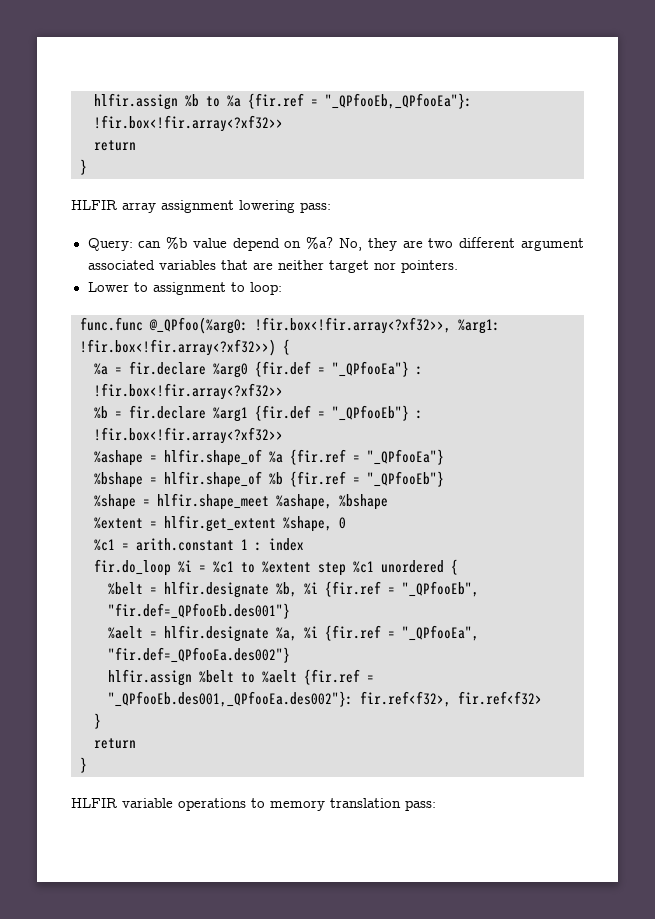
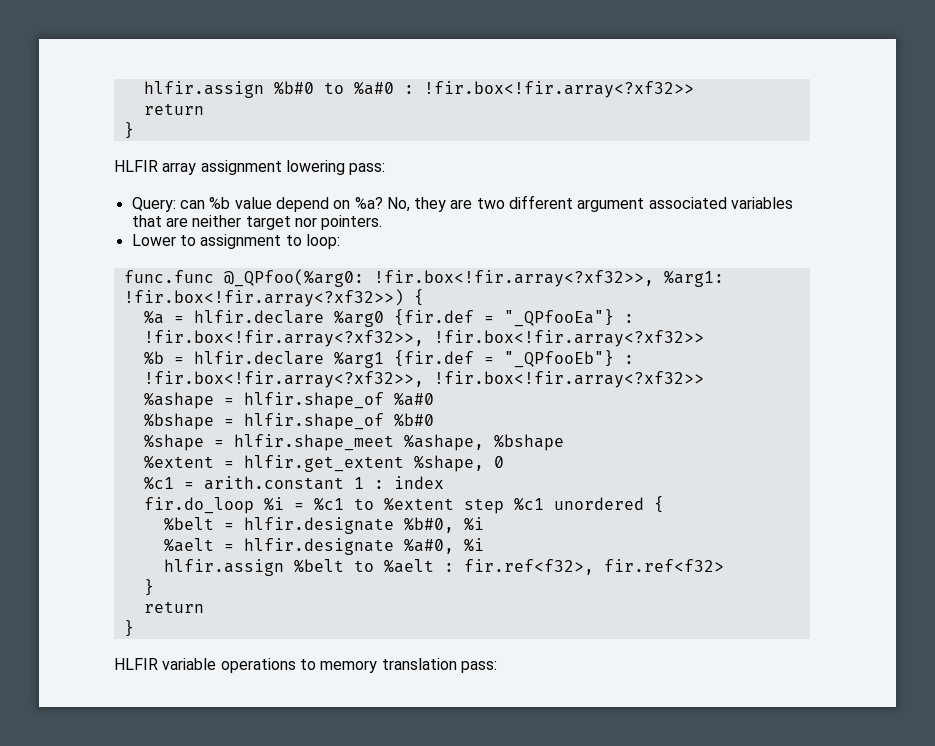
- hlfir.assign %b to %a {fir.ref = "_QPfooEb,_QPfooEa"}: !fir.box<!fir.array<?xf32>>
+ hlfir.assign %b#0 to %a#0 : !fir.box<!fir.array<?xf32>>
- %a = fir.declare %arg0 {fir.def = "_QPfooEa"} : !fir.box<!fir.array<?xf32>>
+ %a = hlfir.declare %arg0 {fir.def = "_QPfooEa"} : !fir.box<!fir.array<?xf32>>, !fir.box<!fir.array<?xf32>>
- %b = fir.declare %arg1 {fir.def = "_QPfooEb"} : !fir.box<!fir.array<?xf32>>
+ %b = hlfir.declare %arg1 {fir.def = "_QPfooEb"} : !fir.box<!fir.array<?xf32>>, !fir.box<!fir.array<?xf32>>
- %ashape = hlfir.shape_of %a {fir.ref = "_QPfooEa"}
+ %ashape = hlfir.shape_of %a#0
- %bshape = hlfir.shape_of %b {fir.ref = "_QPfooEb"}
+ %bshape = hlfir.shape_of %b#0
- %belt = hlfir.designate %b, %i {fir.ref = "_QPfooEb", "fir.def=_QPfooEb.des001"}
+ %belt = hlfir.designate %b#0, %i
- %aelt = hlfir.designate %a, %i {fir.ref = "_QPfooEa", "fir.def=_QPfooEa.des002"}
+ %aelt = hlfir.designate %a#0, %i
- hlfir.assign %belt to %aelt {fir.ref = "_QPfooEb.des001,_QPfooEa.des002"}: fir.ref<f32>, fir.ref<f32>
+ hlfir.assign %belt to %aelt : fir.ref<f32>, fir.ref<f32>

